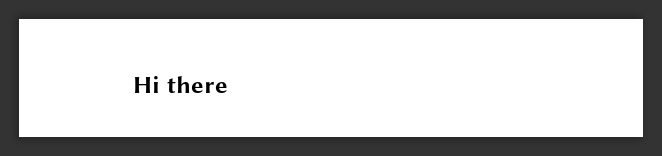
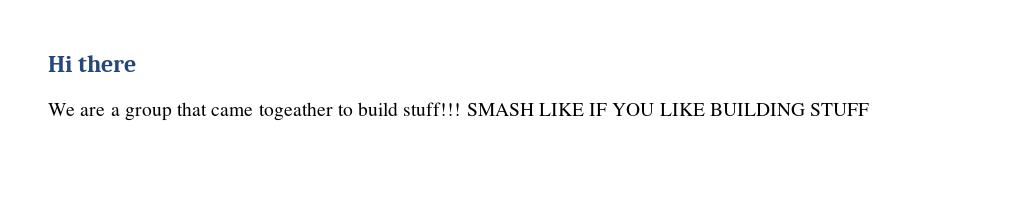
+ We are a group that came togeather to build stuff!!! SMASH LIKE IF YOU LIKE BUILDING STUFF

